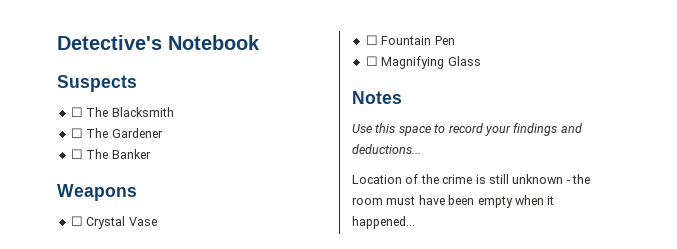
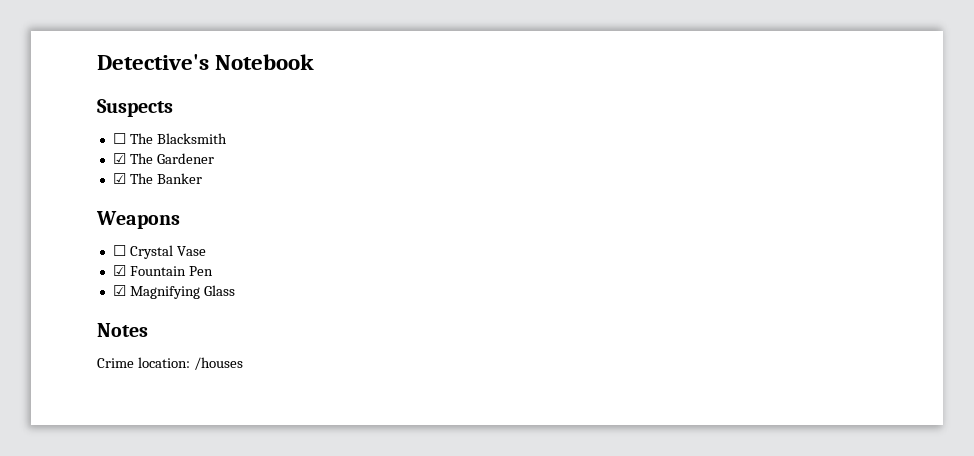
- ☐ The Gardener
+ ☑ The Gardener
- ☐ The Banker
+ ☑ The Banker
- ☐ Fountain Pen
+ ☑ Fountain Pen
- ☐ Magnifying Glass
+ ☑ Magnifying Glass
- Use this space to record your findings and deductions...
- Location of the crime is still unknown - the room must have been empty when it happened...
+ Crime location: /houses

